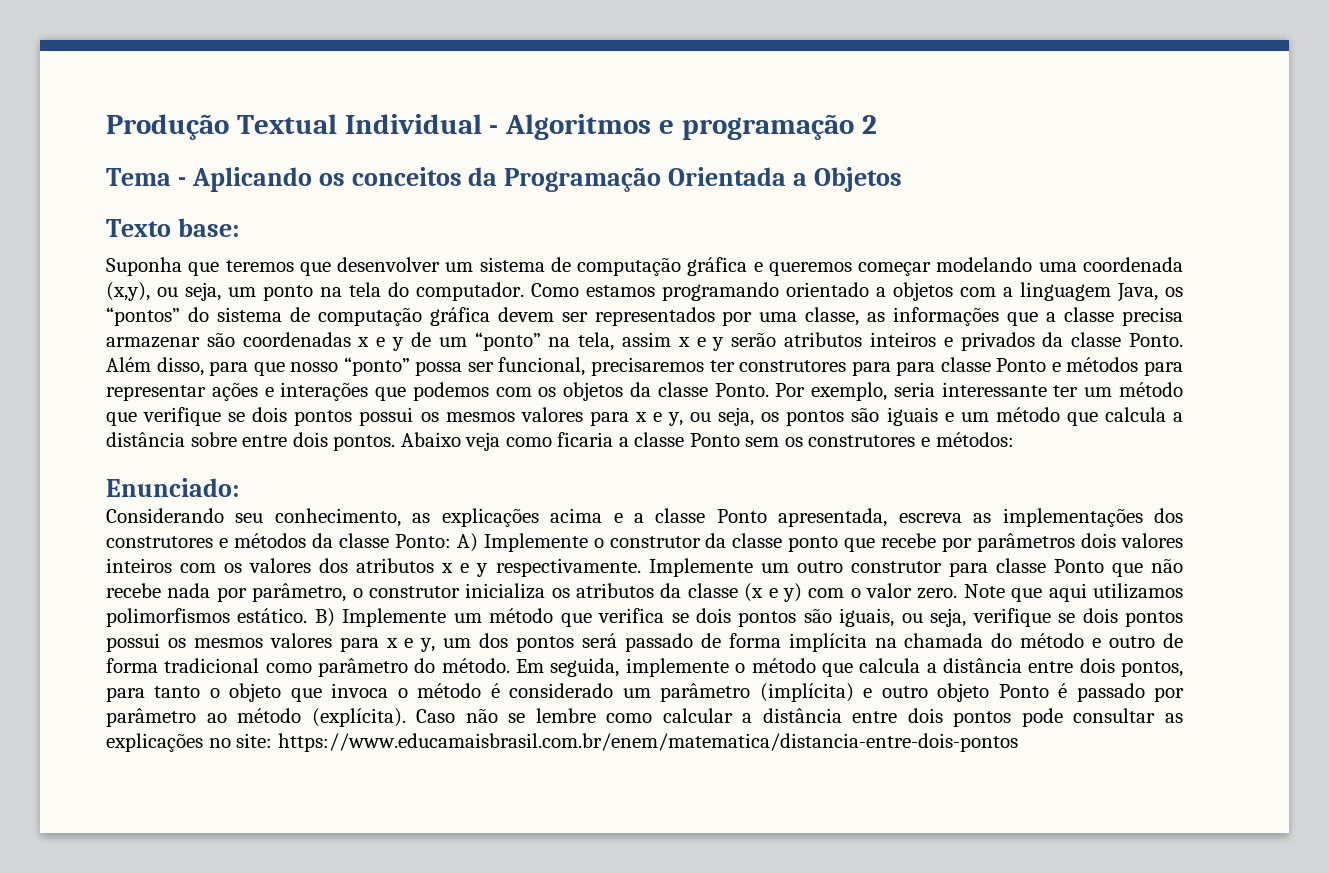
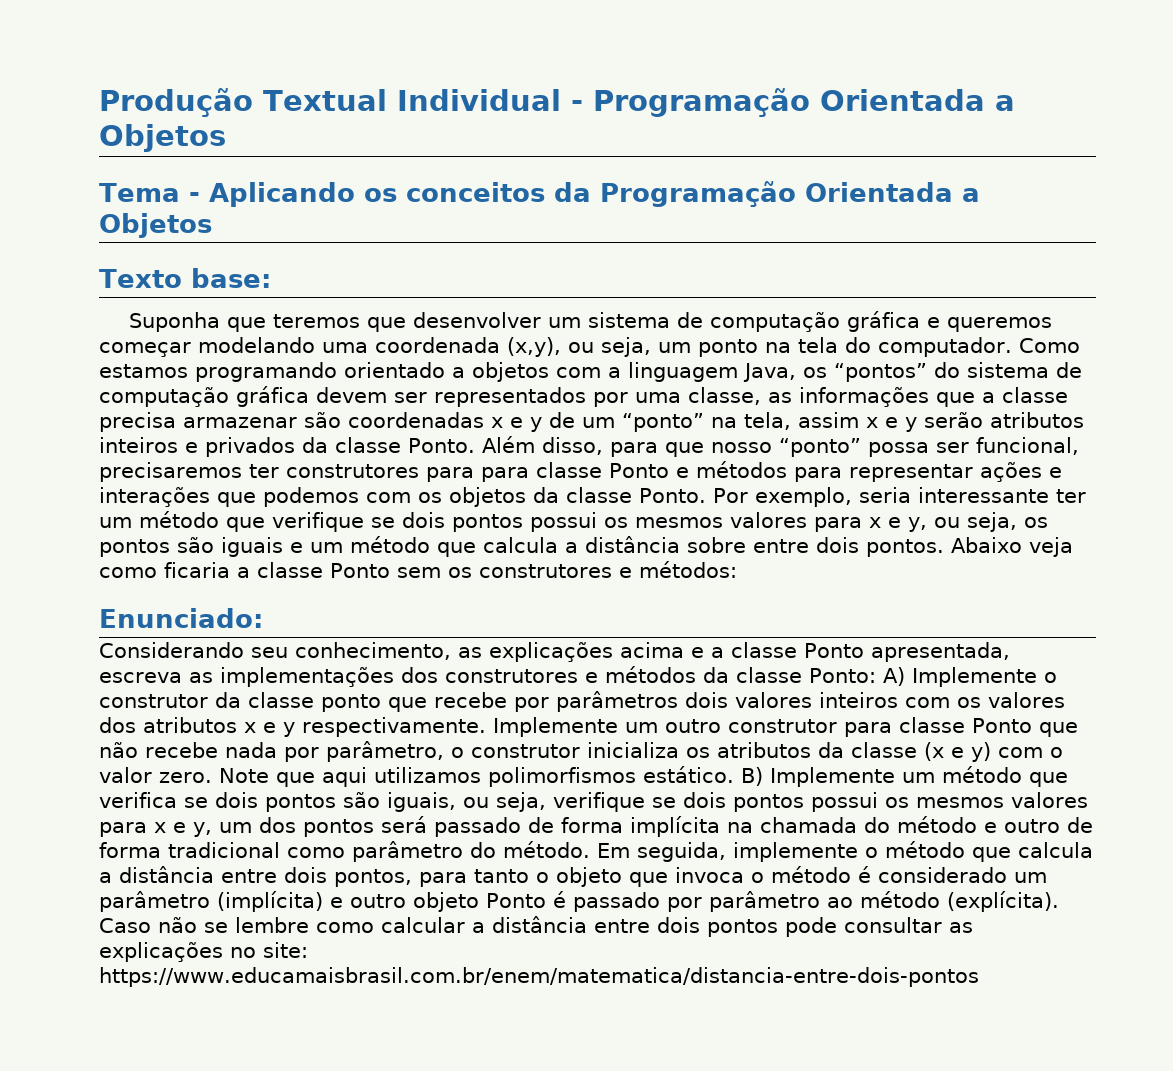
- Produção Textual Individual - Algoritmos e programação 2
+ Produção Textual Individual - Programação Orientada a Objetos

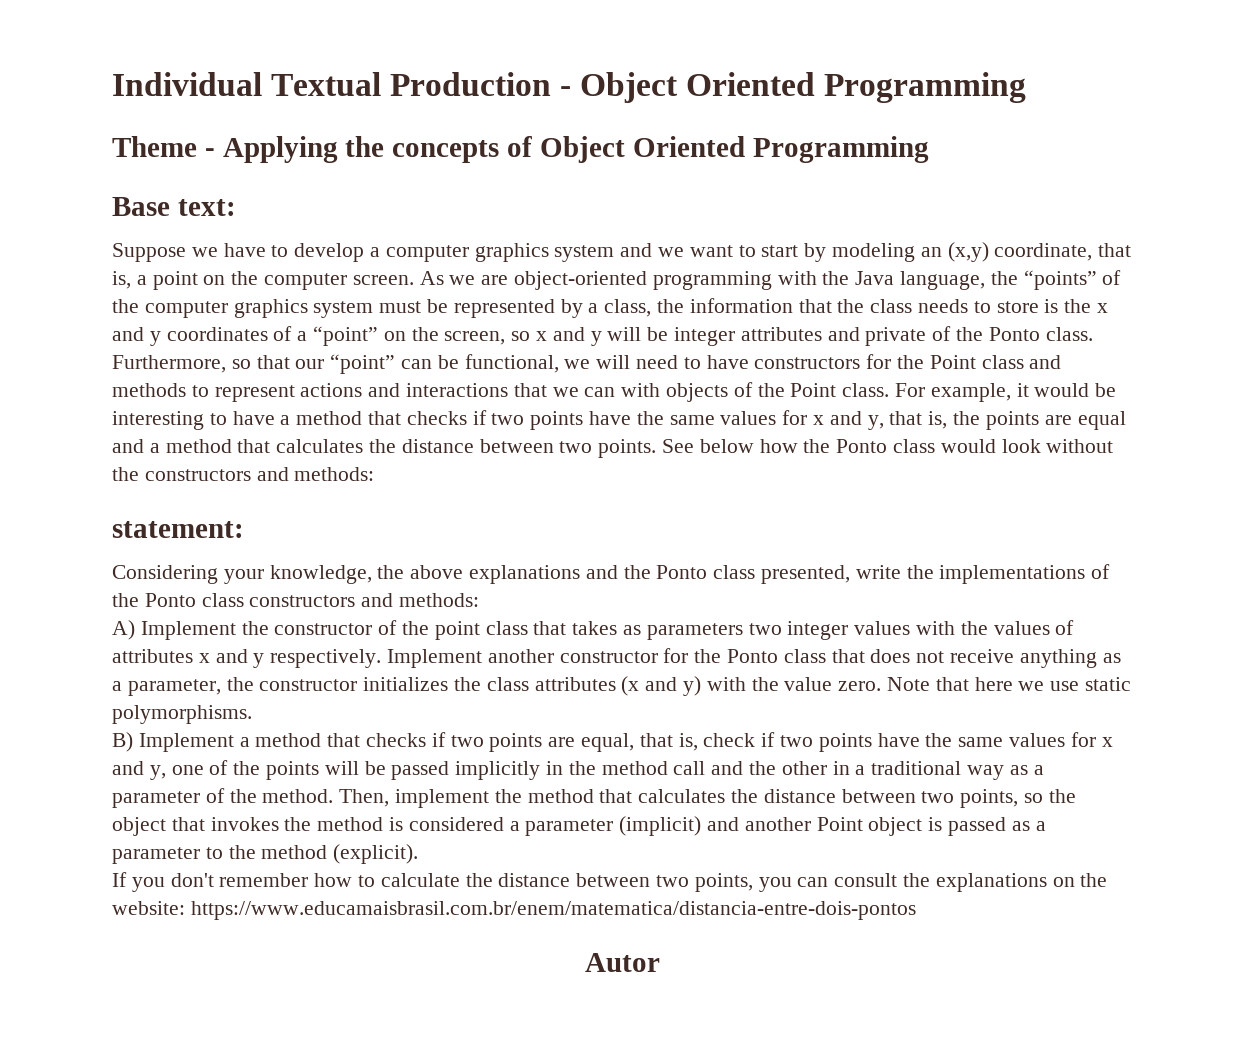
- Produção Textual Individual - Programação Orientada a Objetos
- Tema - Aplicando os conceitos da Programação Orientada a Objetos
- Texto base:
- Suponha que teremos que desenvolver um sistema de computação gráfica e queremos começar modelando uma coordenada (x,y), ou seja, um ponto na tela do computador. Como estamos programando orientado a objetos com a linguagem Java, os “pontos” do sistema de computação gráfica devem ser representados por uma classe, as informações que a classe precisa armazenar são coordenadas x e y de um “ponto” na tela, assim x e y serão atributos inteiros e privados da classe Ponto. Além disso, para que nosso “ponto” possa ser funcional, precisaremos ter construtores para para classe Ponto e métodos para representar ações e interações que podemos com os objetos da classe Ponto. Por exemplo, seria interessante ter um método que verifique se dois pontos possui os mesmos valores para x e y, ou seja, os pontos são iguais e um método que calcula a distância sobre entre dois pontos. Abaixo veja como ficaria a classe Ponto sem os construtores e métodos:
- Enunciado:
- Considerando seu conhecimento, as explicações acima e a classe Ponto apresentada, escreva as implementações dos construtores e métodos da classe Ponto: A) Implemente o construtor da classe ponto que recebe por parâmetros dois valores inteiros com os valores dos atributos x e y respectivamente. Implemente um outro construtor para classe Ponto que não recebe nada por parâmetro, o construtor inicializa os atributos da classe (x e y) com o valor zero. Note que aqui utilizamos polimorfismos estático. B) Implemente um método que verifica se dois pontos são iguais, ou seja, verifique se dois pontos possui os mesmos valores para x e y, um dos pontos será passado de forma implícita na chamada do método e outro de forma tradicional como parâmetro do método. Em seguida, implemente o método que calcula a distância entre dois pontos, para tanto o objeto que invoca o método é considerado um parâmetro (implícita) e outro objeto Ponto é passado por parâmetro ao método (explícita). Caso não se lembre como calcular a distância entre dois pontos pode consultar as explicações no site: https://www.educamaisbrasil.com.br/enem/matematica/distancia-entre-dois-pontos
+ Individual Textual Production - Object Oriented Programming
+ Theme - Applying the concepts of Object Oriented Programming
+ Base text:
+ Suppose we have to develop a computer graphics system and we want to start by modeling an (x,y) coordinate, that is, a point on the computer screen. As we are object-oriented programming with the Java language, the “points” of the computer graphics system must be represented by a class, the information that the class needs to store is the x and y coordinates of a “point” on the screen, so x and y will be integer attributes and private of the Ponto class. Furthermore, so that our “point” can be functional, we will need to have constructors for the Point class and methods to represent actions and interactions that we can with objects of the Point class. For example, it would be interesting to have a method that checks if two points have the same values for x and y, that is, the points are equal and a method that calculates the distance between two points. See below how the Ponto class would look without the constructors and methods:
+ statement:
+ Considering your knowledge, the above explanations and the Ponto class presented, write the implementations of the Ponto class constructors and methods:
+ A) Implement the constructor of the point class that takes as parameters two integer values with the values of attributes x and y respectively. Implement another constructor for the Ponto class that does not receive anything as a parameter, the constructor initializes the class attributes (x and y) with the value zero. Note that here we use static polymorphisms.
+ B) Implement a method that checks if two points are equal, that is, check if two points have the same values for x and y, one of the points will be passed implicitly in the method call and the other in a traditional way as a parameter of the method. Then, implement the method that calculates the distance between two points, so the object that invokes the method is considered a parameter (implicit) and another Point object is passed as a parameter to the method (explicit).
+ If you don't remember how to calculate the distance between two points, you can consult the explanations on the website: https://www.educamaisbrasil.com.br/enem/matematica/distancia-entre-dois-pontos
+ Autor

